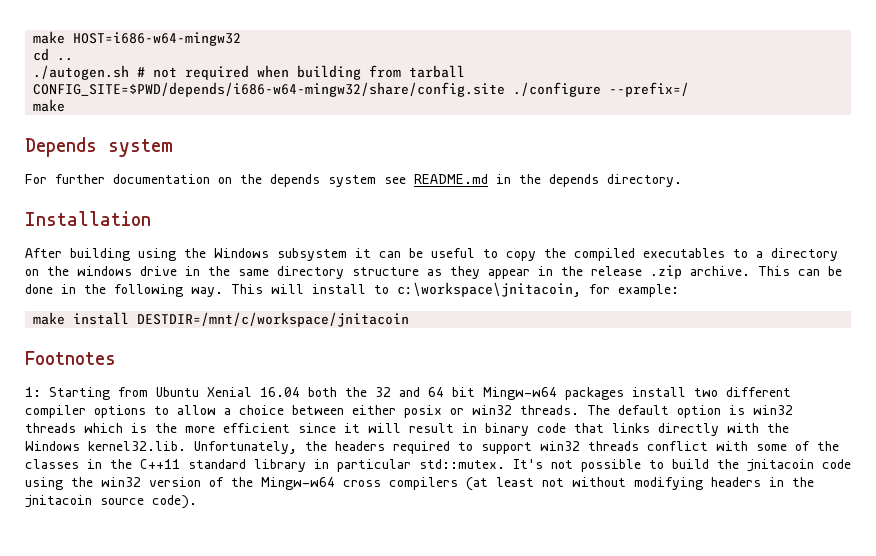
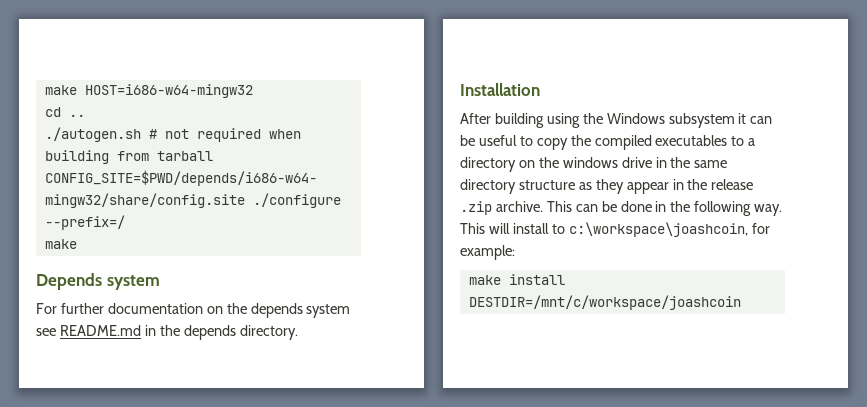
- This will install to c:\workspace\jnitacoin, for example:
+ This will install to c:\workspace\joashcoin, for example:
- make install DESTDIR=/mnt/c/workspace/jnitacoin
- Footnotes
- 1: Starting from Ubuntu Xenial 16.04 both the 32 and 64 bit Mingw-w64 packages install two different compiler options to allow a choice between either posix or win32 threads. The default option is win32 threads which is the more efficient since it will result in binary code that links directly with the Windows kernel32.lib. Unfortunately, the headers required to support win32 threads conflict with some of the classes in the C++11 standard library in particular std::mutex. It's not possible to build the jnitacoin code using the win32 version of the Mingw-w64 cross compilers (at least not without modifying headers in the jnitacoin source code).
+ make install DESTDIR=/mnt/c/workspace/joashcoin

